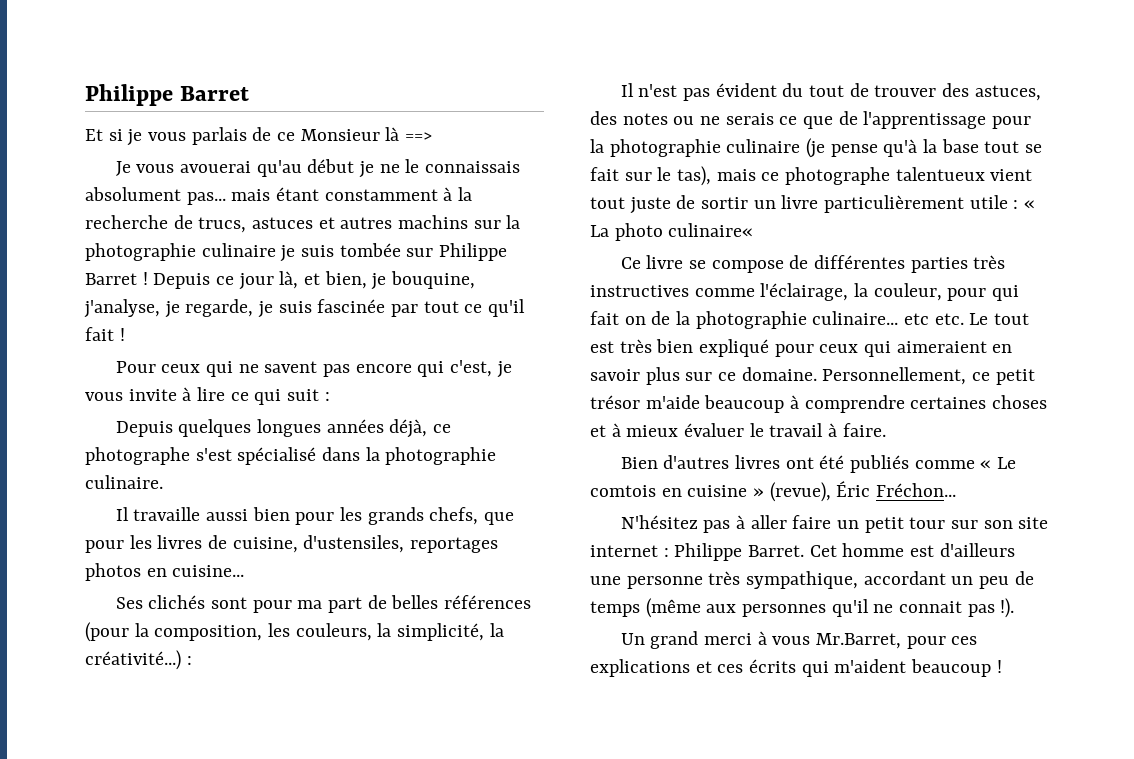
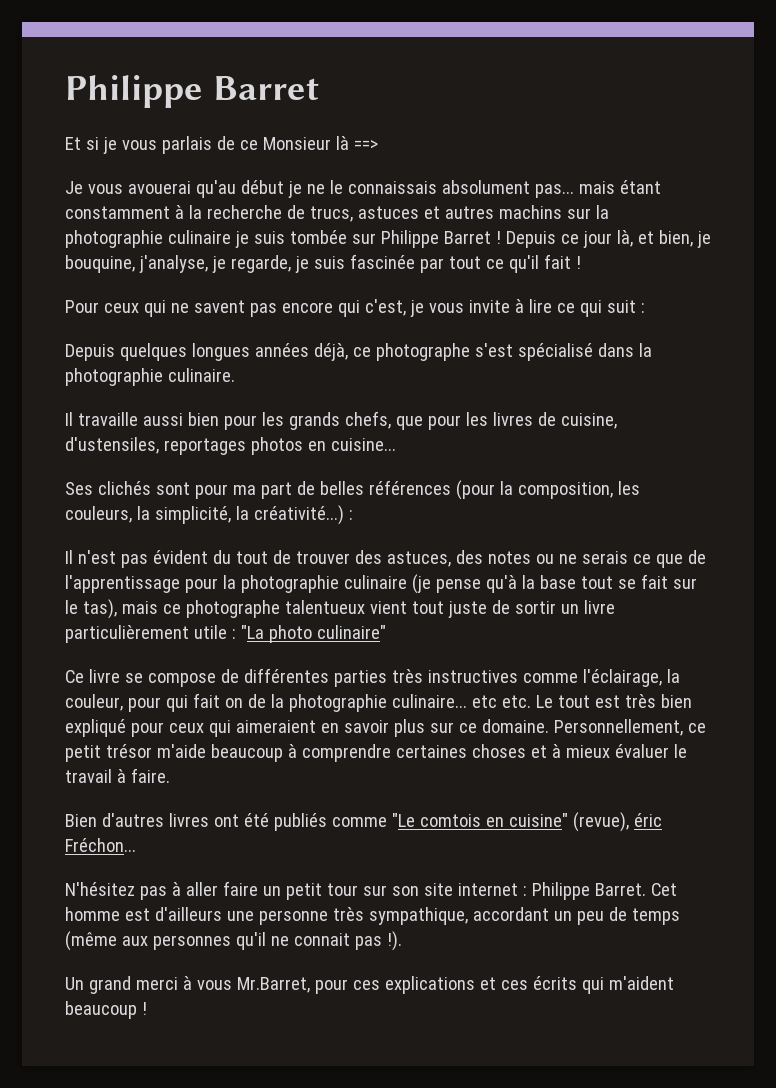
- Il n'est pas évident du tout de trouver des astuces, des notes ou ne serais ce que de l'apprentissage pour la photographie culinaire (je pense qu'à la base tout se fait sur le tas), mais ce photographe talentueux vient tout juste de sortir un livre particulièrement utile : « La photo culinaire«
+ Il n'est pas évident du tout de trouver des astuces, des notes ou ne serais ce que de l'apprentissage pour la photographie culinaire (je pense qu'à la base tout se fait sur le tas), mais ce photographe talentueux vient tout juste de sortir un livre particulièrement utile : "La photo culinaire"
- Bien d'autres livres ont été publiés comme « Le comtois en cuisine » (revue), Éric Fréchon...
+ Bien d'autres livres ont été publiés comme "Le comtois en cuisine" (revue), éric Fréchon...

